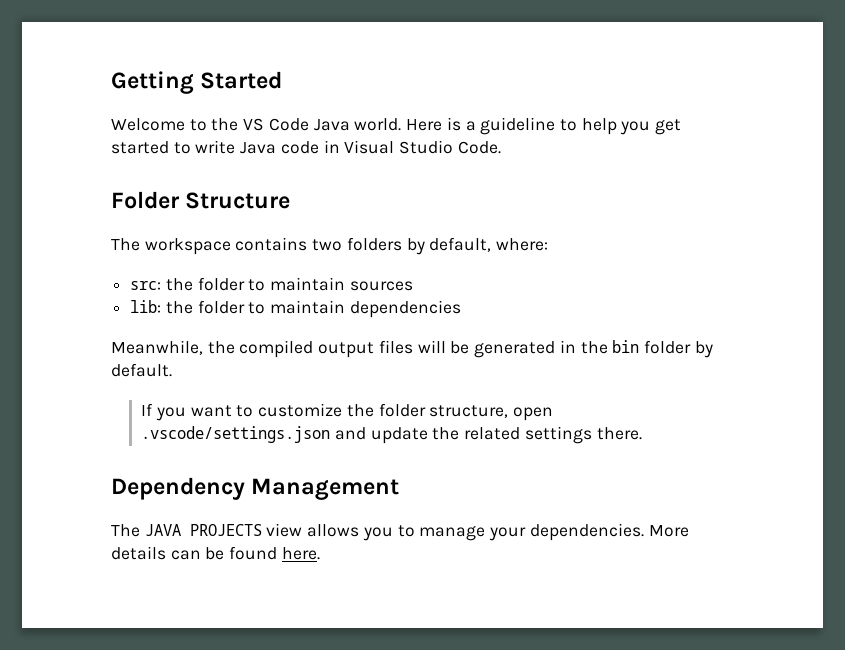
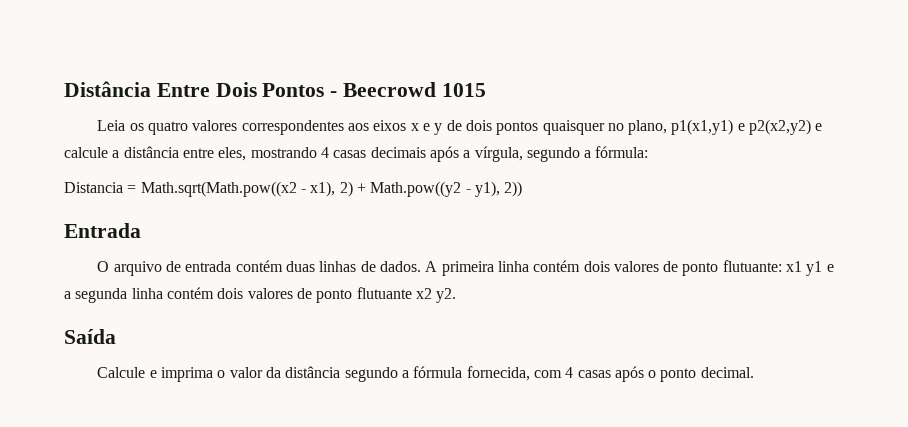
- Getting Started
- Welcome to the VS Code Java world. Here is a guideline to help you get started to write Java code in Visual Studio Code.
- Folder Structure
- The workspace contains two folders by default, where:
- src: the folder to maintain sources
- lib: the folder to maintain dependencies
- Meanwhile, the compiled output files will be generated in the bin folder by default.
- If you want to customize the folder structure, open .vscode/settings.json and update the related settings there.
- Dependency Management
- The JAVA PROJECTS view allows you to manage your dependencies. More details can be found here.
+ Distância Entre Dois Pontos - Beecrowd 1015
+ Leia os quatro valores correspondentes aos eixos x e y de dois pontos quaisquer no plano, p1(x1,y1) e p2(x2,y2) e calcule a distância entre eles, mostrando 4 casas decimais após a vírgula, segundo a fórmula:
+ Distancia = Math.sqrt(Math.pow((x2 - x1), 2) + Math.pow((y2 - y1), 2))
+ Entrada
+ O arquivo de entrada contém duas linhas de dados. A primeira linha contém dois valores de ponto flutuante: x1 y1 e a segunda linha contém dois valores de ponto flutuante x2 y2.
+ Saída
+ Calcule e imprima o valor da distância segundo a fórmula fornecida, com 4 casas após o ponto decimal.

